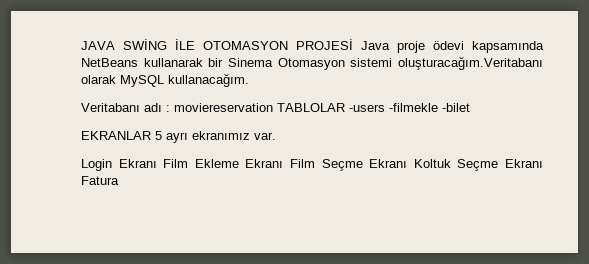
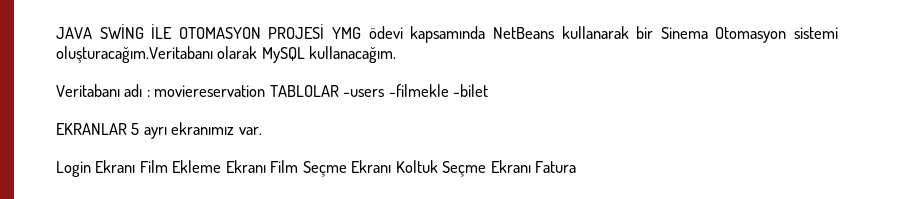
- JAVA SWİNG İLE OTOMASYON PROJESİ Java proje ödevi kapsamında NetBeans kullanarak bir Sinema Otomasyon sistemi oluşturacağım.Veritabanı olarak MySQL kullanacağım.
+ JAVA SWİNG İLE OTOMASYON PROJESİ YMG ödevi kapsamında NetBeans kullanarak bir Sinema Otomasyon sistemi oluşturacağım.Veritabanı olarak MySQL kullanacağım.

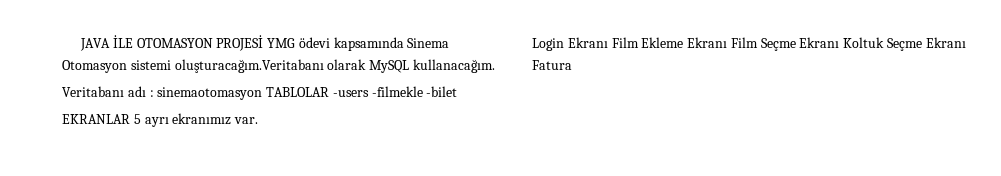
- JAVA SWİNG İLE OTOMASYON PROJESİ YMG ödevi kapsamında NetBeans kullanarak bir Sinema Otomasyon sistemi oluşturacağım.Veritabanı olarak MySQL kullanacağım.
+ JAVA İLE OTOMASYON PROJESİ YMG ödevi kapsamında Sinema Otomasyon sistemi oluşturacağım.Veritabanı olarak MySQL kullanacağım.
- Veritabanı adı : moviereservation TABLOLAR -users -filmekle -bilet
+ Veritabanı adı : sinemaotomasyon TABLOLAR -users -filmekle -bilet

